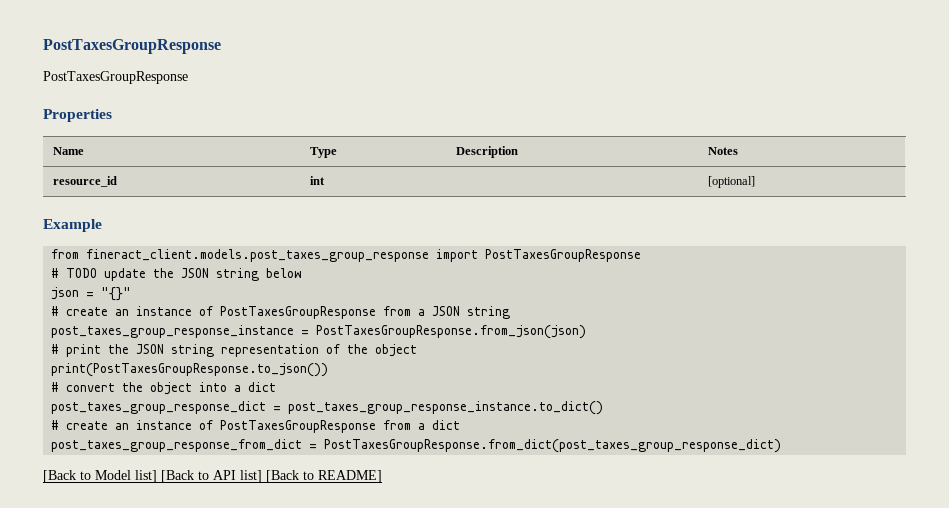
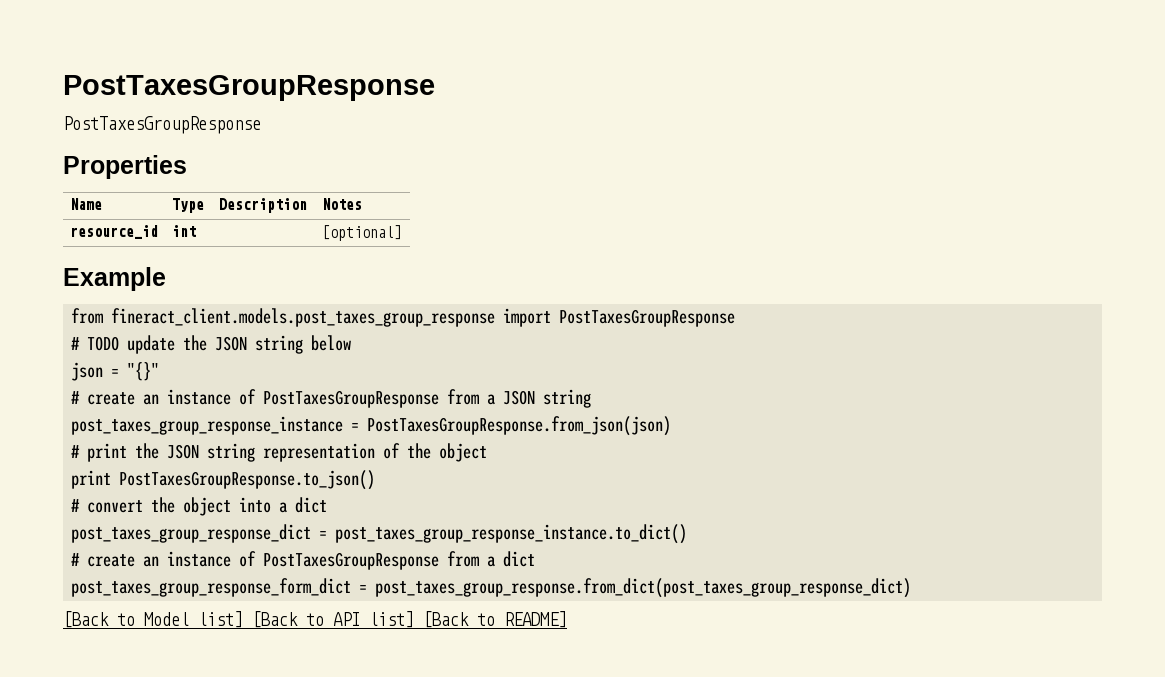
- print(PostTaxesGroupResponse.to_json())
+ print PostTaxesGroupResponse.to_json()
- post_taxes_group_response_from_dict = PostTaxesGroupResponse.from_dict(post_taxes_group_response_dict)
+ post_taxes_group_response_form_dict = post_taxes_group_response.from_dict(post_taxes_group_response_dict)

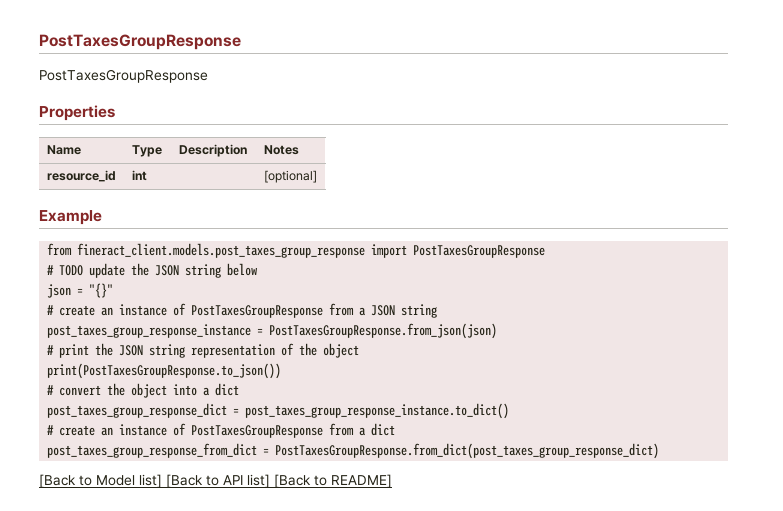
- print PostTaxesGroupResponse.to_json()
+ print(PostTaxesGroupResponse.to_json())
- post_taxes_group_response_form_dict = post_taxes_group_response.from_dict(post_taxes_group_response_dict)
+ post_taxes_group_response_from_dict = PostTaxesGroupResponse.from_dict(post_taxes_group_response_dict)

